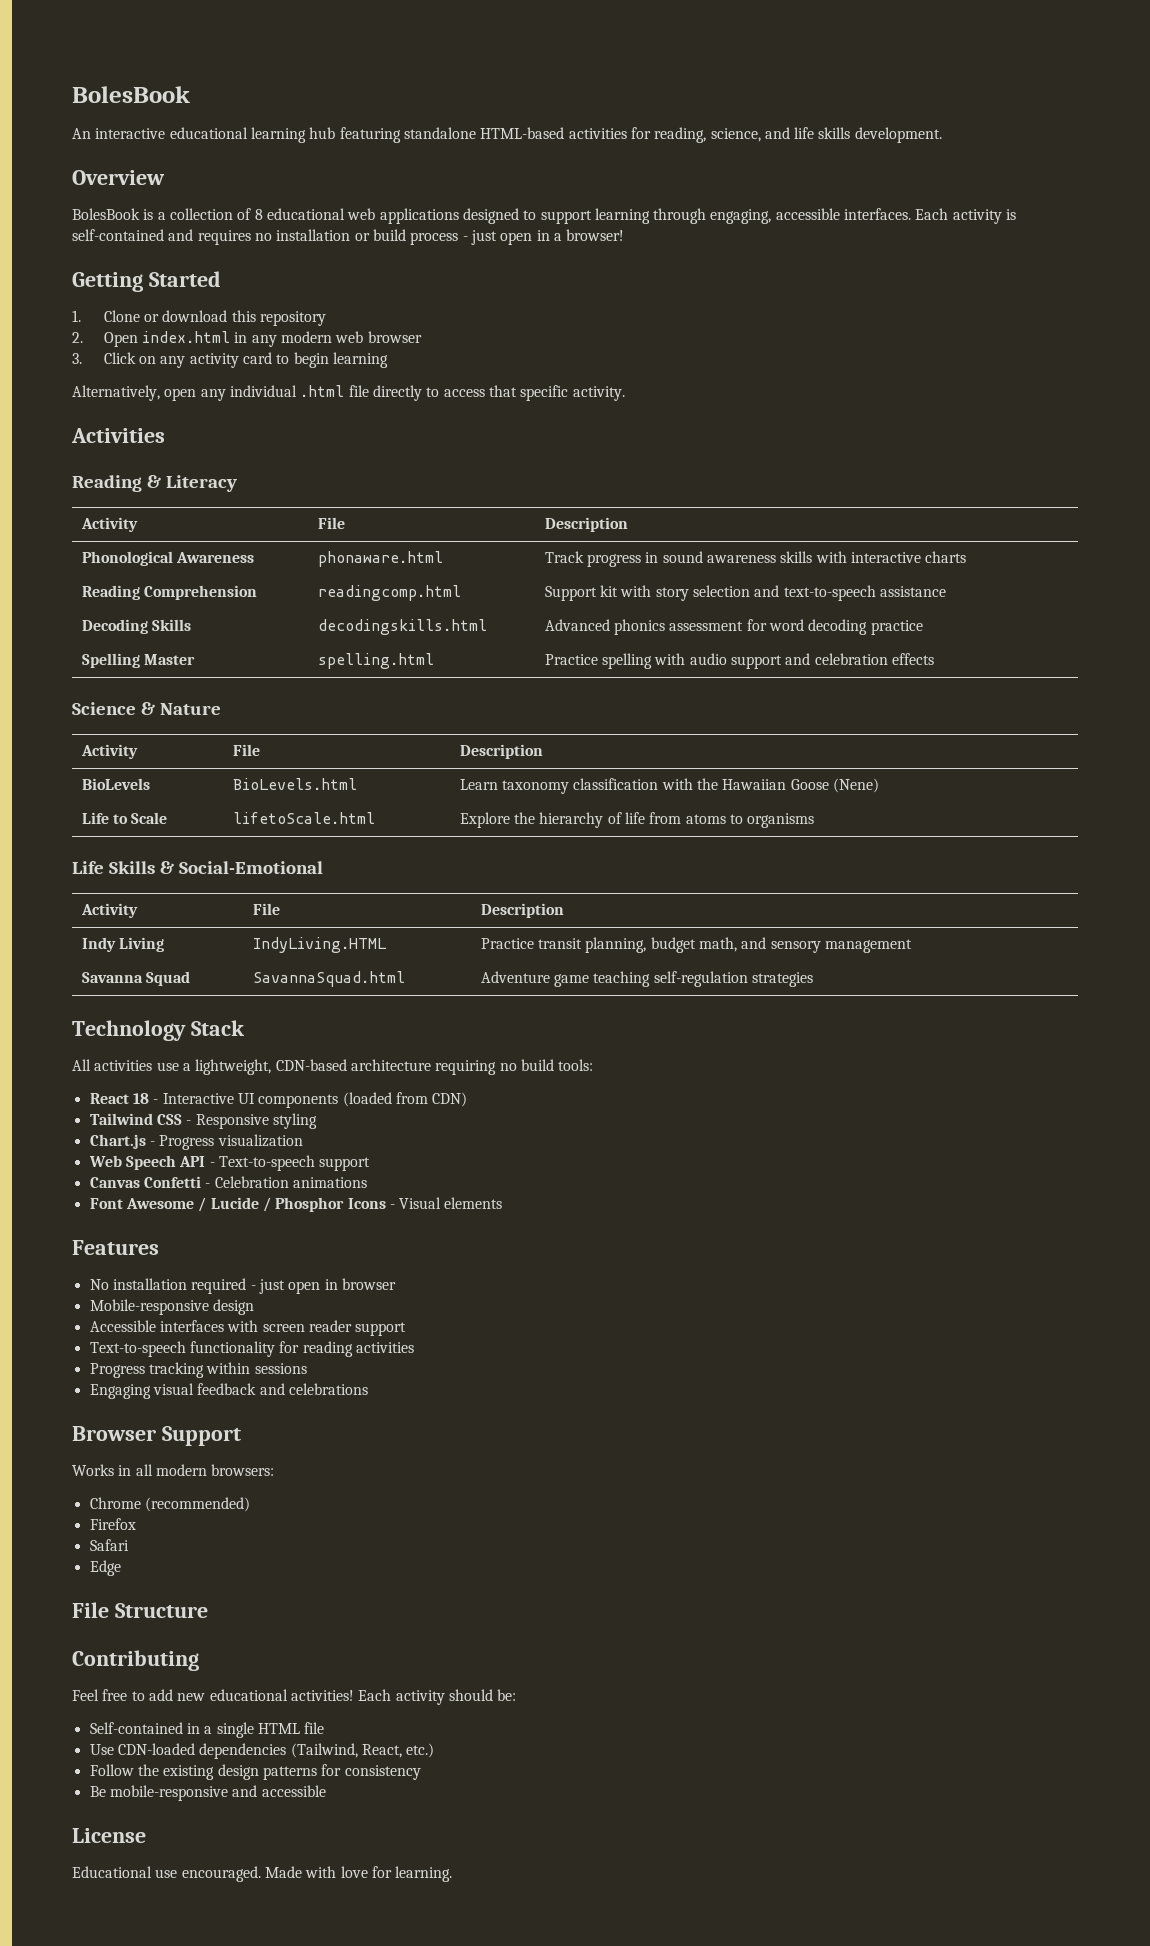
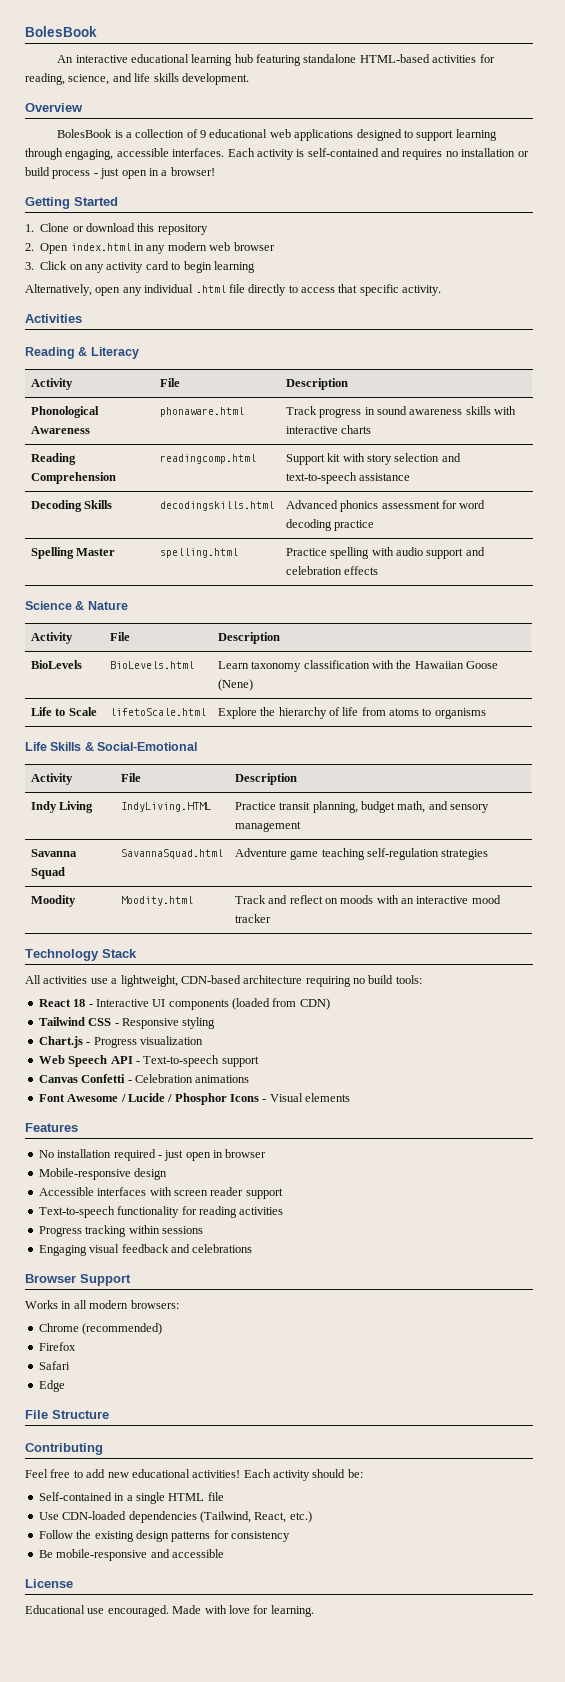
- BolesBook is a collection of 8 educational web applications designed to support learning through engaging, accessible interfaces.
+ BolesBook is a collection of 9 educational web applications designed to support learning through engaging, accessible interfaces.
+ Moodity | Moodity.html | Track and reflect on moods with an interactive mood tracker

